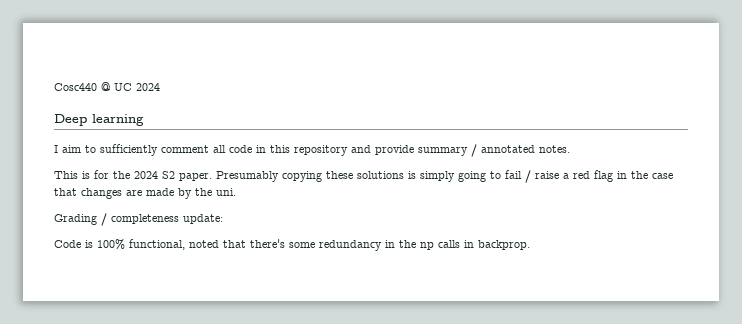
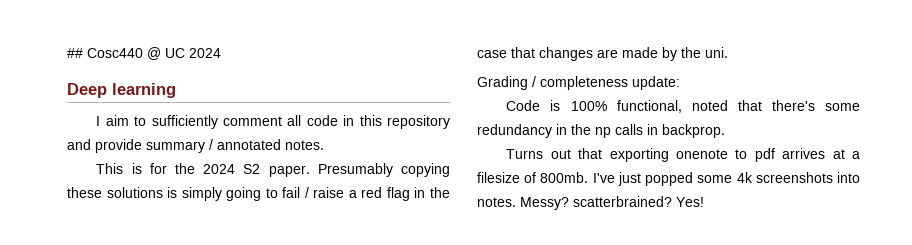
- Cosc440 @ UC 2024
+ ## Cosc440 @ UC 2024
+ Turns out that exporting onenote to pdf arrives at a filesize of 800mb. I've just popped some 4k screenshots into notes. Messy? scatterbrained? Yes!

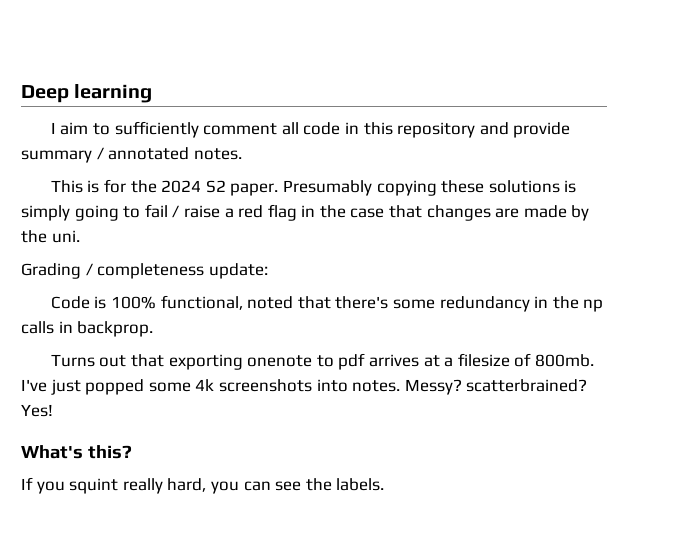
- ## Cosc440 @ UC 2024
+ What's this?
+ If you squint really hard, you can see the labels.

